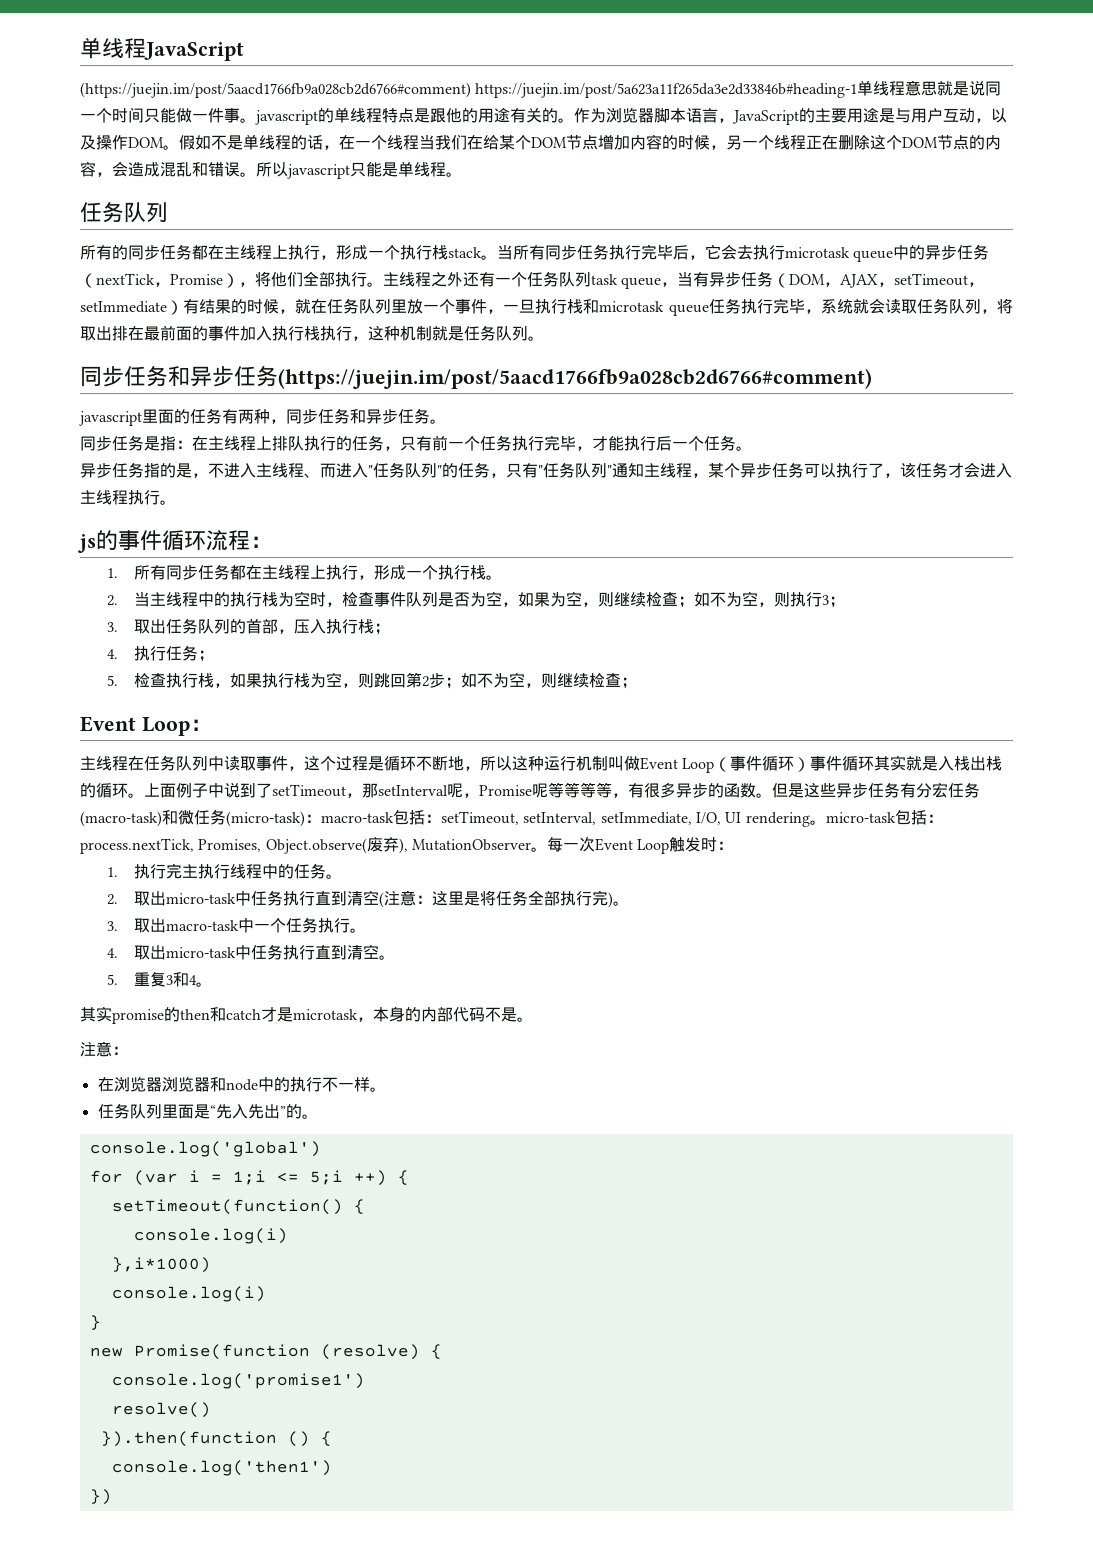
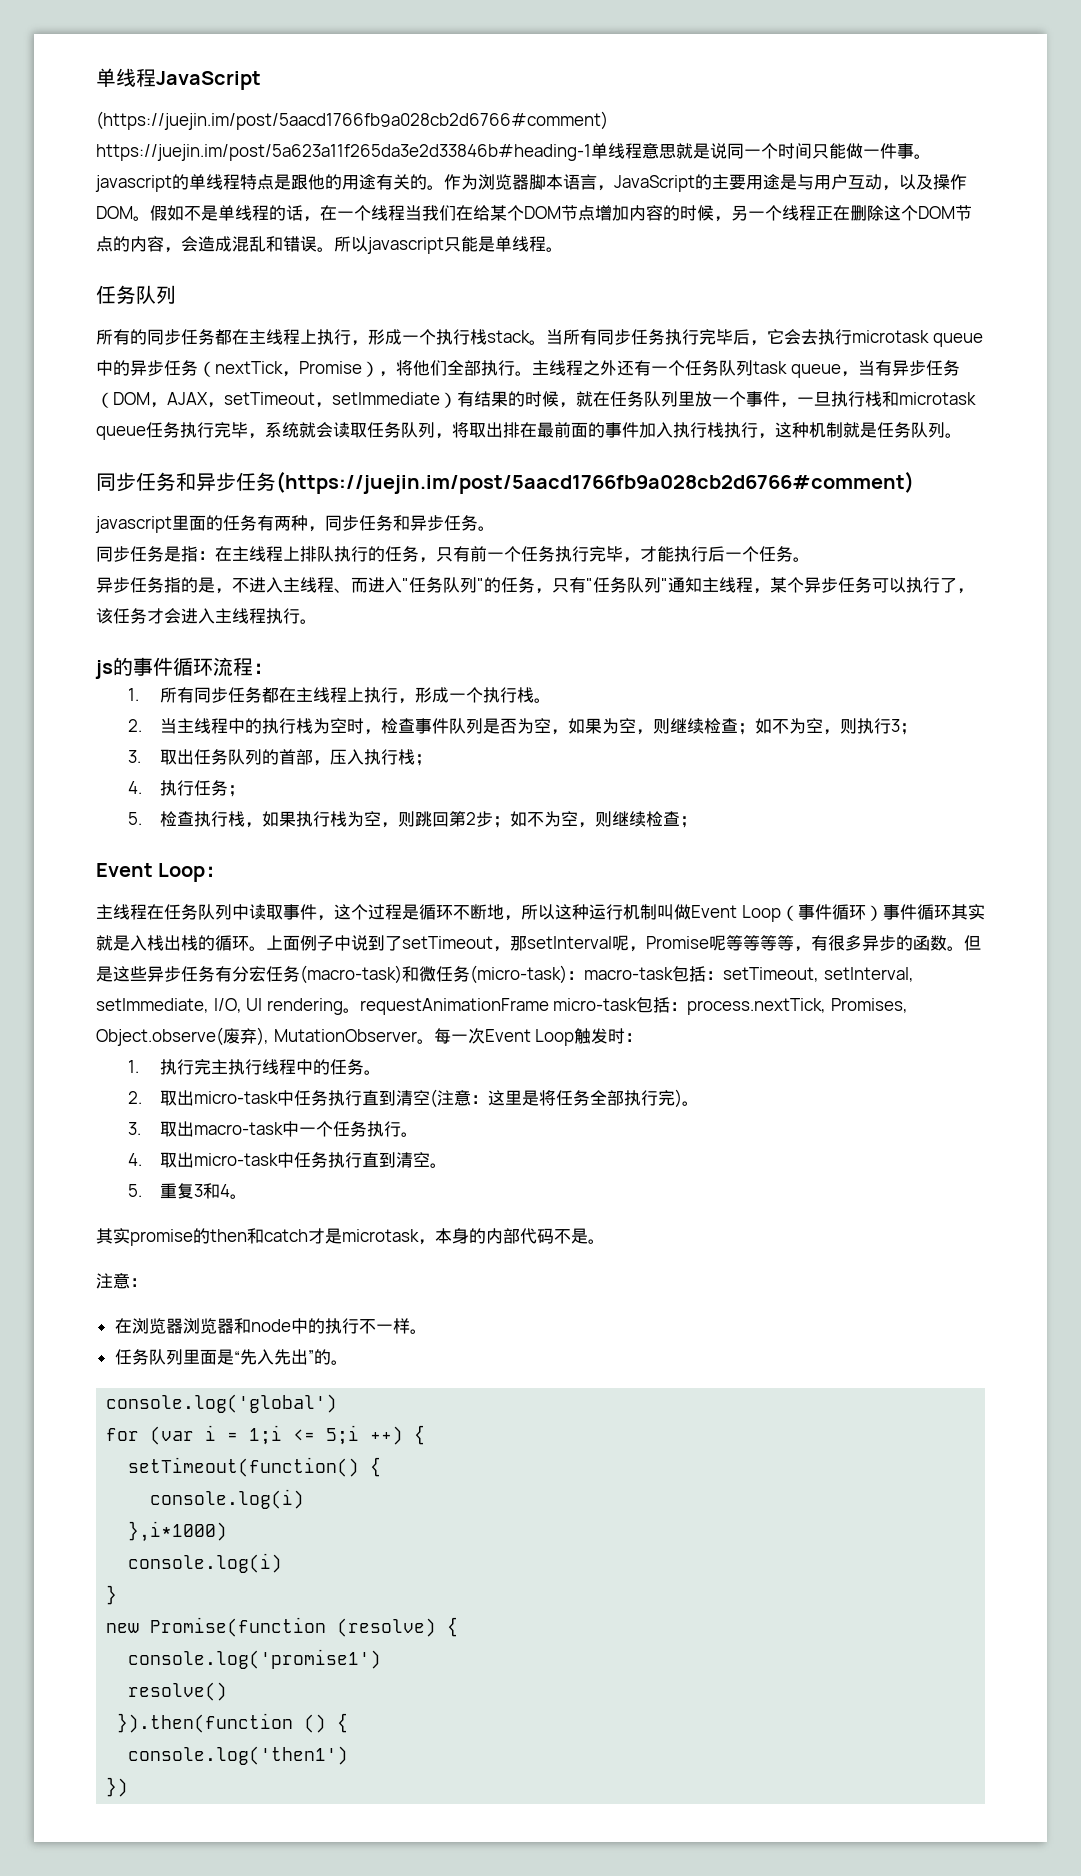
- 但是这些异步任务有分宏任务(macro-task)和微任务(micro-task)：macro-task包括：setTimeout, setInterval, setImmediate, I/O, UI rendering。micro-task包括：process.nextTick, Promises, Object.observe(废弃), MutationObserver。
+ 但是这些异步任务有分宏任务(macro-task)和微任务(micro-task)：macro-task包括：setTimeout, setInterval, setImmediate, I/O, UI rendering。requestAnimationFrame micro-task包括：process.nextTick, Promises, Object.observe(废弃), MutationObserver。

